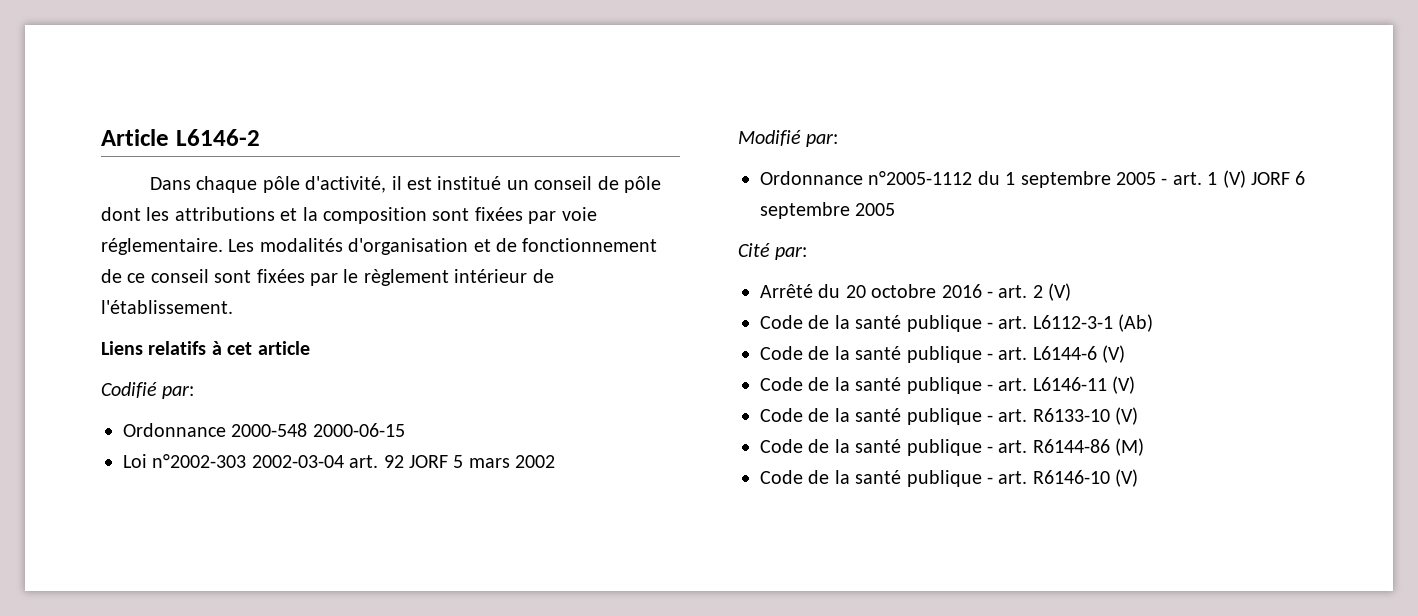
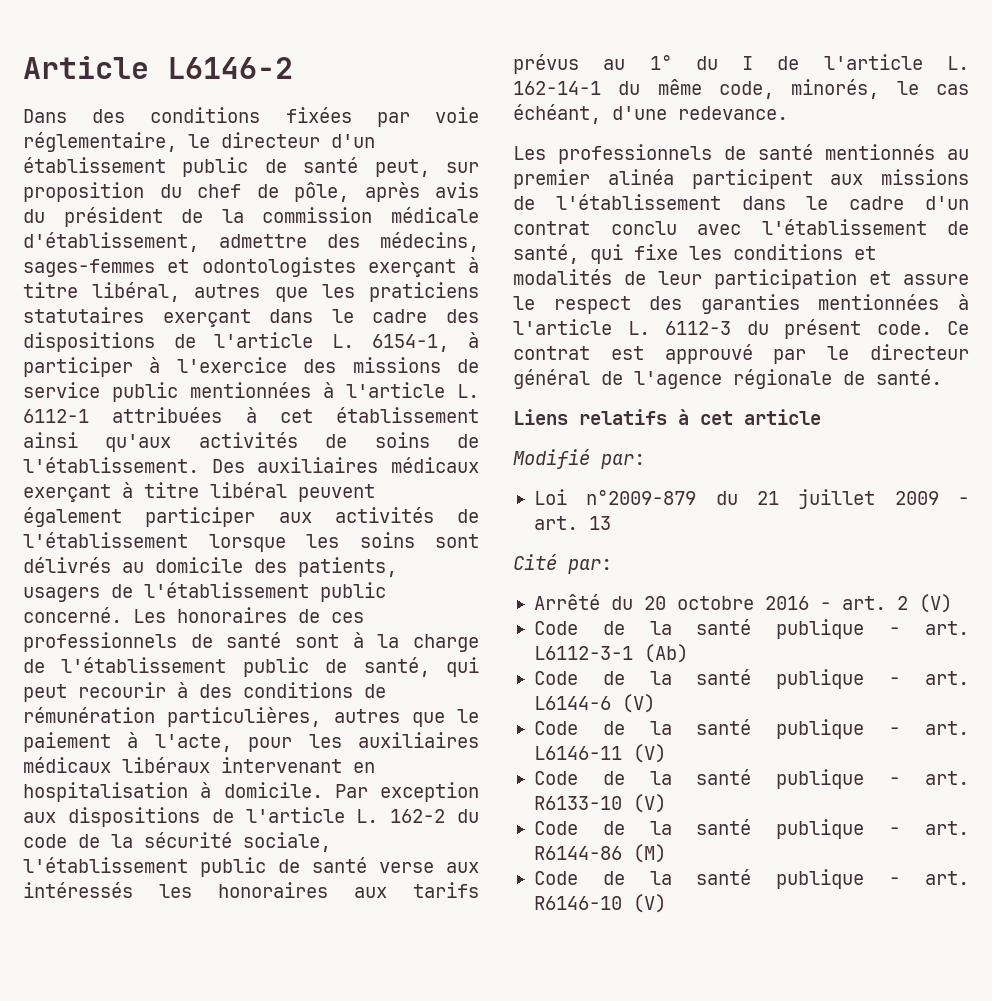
- Dans chaque pôle d'activité, il est institué un conseil de pôle dont les attributions et la composition sont fixées par voie réglementaire. Les modalités d'organisation et de fonctionnement de ce conseil sont fixées par le règlement intérieur de l'établissement.
+ Dans des conditions fixées par voie réglementaire, le directeur d'un établissement public de santé peut, sur proposition du chef de pôle, après avis du président de la commission médicale d'établissement, admettre des médecins, sages-femmes et odontologistes exerçant à titre libéral, autres que les praticiens statutaires exerçant dans le cadre des dispositions de l'article L. 6154-1, à participer à l'exercice des missions de service public mentionnées à l'article L. 6112-1 attribuées à cet établissement ainsi qu'aux activités de soins de l'établissement. Des auxiliaires médicaux exerçant à titre libéral peuvent également participer aux activités de l'établissement lorsque les soins sont délivrés au domicile des patients, usagers de l'établissement public concerné. Les honoraires de ces professionnels de santé sont à la charge de l'établissement public de santé, qui peut recourir à des conditions de rémunération particulières, autres que le paiement à l'acte, pour les auxiliaires médicaux libéraux intervenant en hospitalisation à domicile. Par exception aux dispositions de l'article L. 162-2 du code de la sécurité sociale, l'établissement public de santé verse aux intéressés les honoraires aux tarifs prévus au 1° du I de l'article L. 162-14-1 du même code, minorés, le cas échéant, d'une redevance.
+ Les professionnels de santé mentionnés au premier alinéa participent aux missions de l'établissement dans le cadre d'un contrat conclu avec l'établissement de santé, qui fixe les conditions et modalités de leur participation et assure le respect des garanties mentionnées à l'article L. 6112-3 du présent code. Ce contrat est approuvé par le directeur général de l'agence régionale de santé.
- Codifié par:
- Ordonnance 2000-548 2000-06-15
- Loi n°2002-303 2002-03-04 art. 92 JORF 5 mars 2002
  Modifié par:
- Ordonnance n°2005-1112 du 1 septembre 2005 - art. 1 (V) JORF 6 septembre 2005
+ Loi n°2009-879 du 21 juillet 2009 - art. 13

